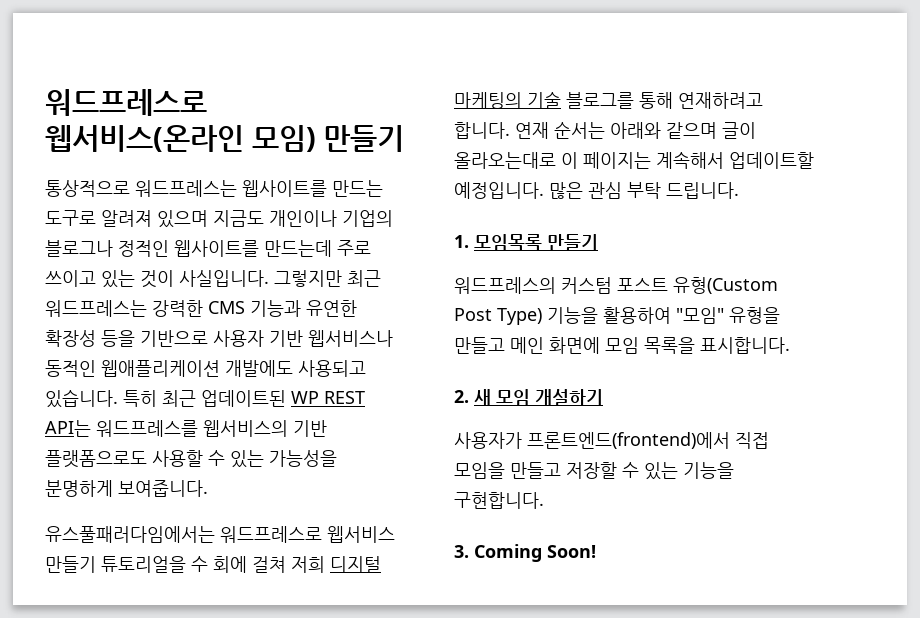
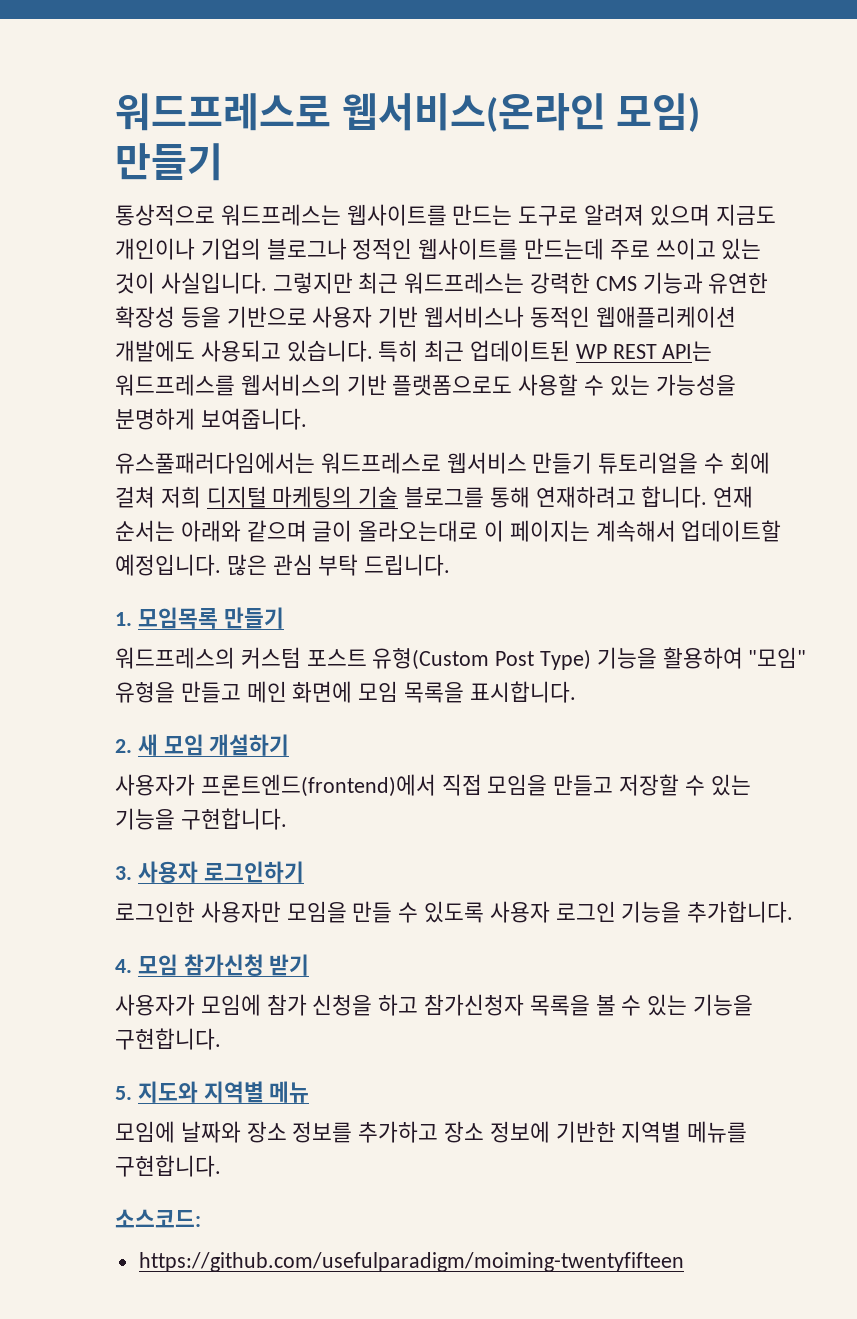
- 3. Coming Soon!
+ 3. 사용자 로그인하기
+ 로그인한 사용자만 모임을 만들 수 있도록 사용자 로그인 기능을 추가합니다.
+ 4. 모임 참가신청 받기
+ 사용자가 모임에 참가 신청을 하고 참가신청자 목록을 볼 수 있는 기능을 구현합니다.
+ 5. 지도와 지역별 메뉴
+ 모임에 날짜와 장소 정보를 추가하고 장소 정보에 기반한 지역별 메뉴를 구현합니다.
+ 소스코드:
+ https://github.com/usefulparadigm/moiming-twentyfifteen

